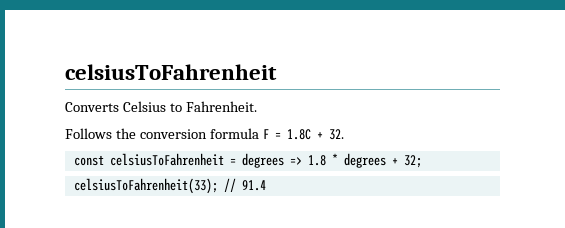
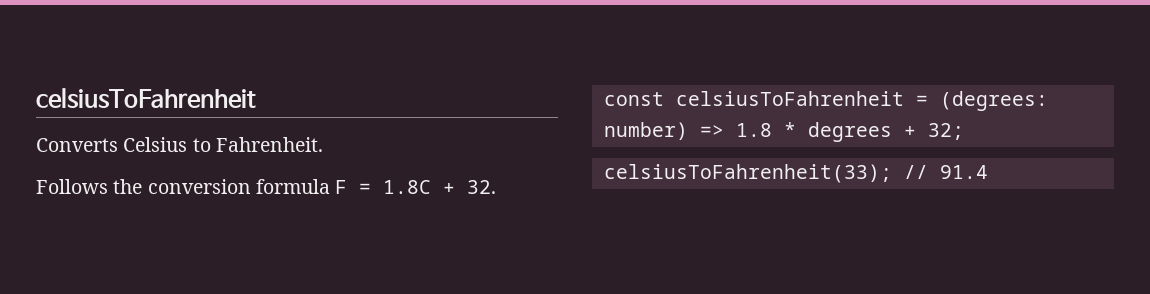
- const celsiusToFahrenheit = degrees => 1.8 * degrees + 32;
+ const celsiusToFahrenheit = (degrees: number) => 1.8 * degrees + 32;

